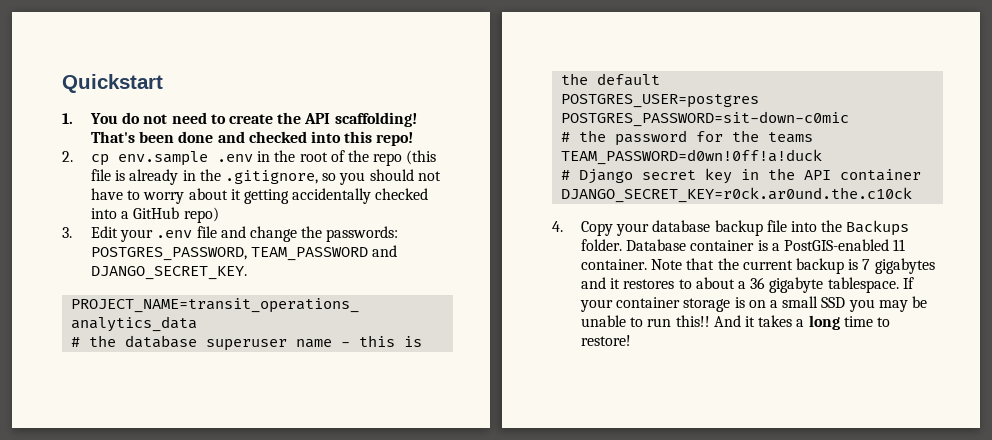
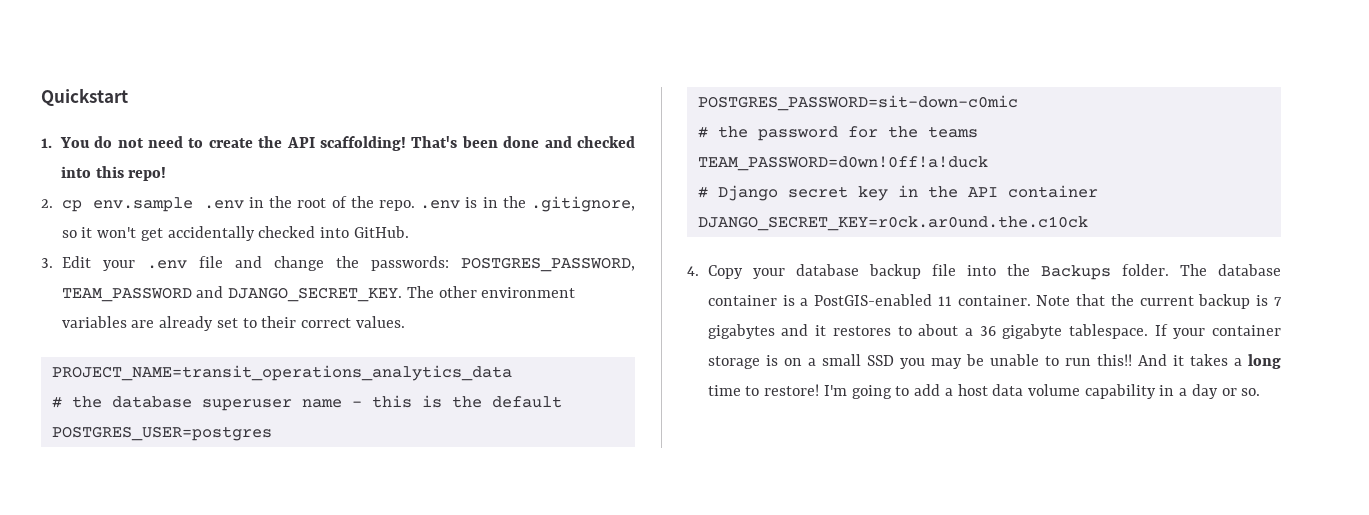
- 2. cp env.sample .env in the root of the repo (this file is already in the .gitignore, so you should not have to worry about it getting accidentally checked into a GitHub repo)
+ 2. cp env.sample .env in the root of the repo. .env is in the .gitignore, so it won't get accidentally checked into GitHub.
+ The other environment variables are already set to their correct values.
- Database container is a PostGIS-enabled 11 container.
+ The database container is a PostGIS-enabled 11 container.
+ I'm going to add a host data volume capability in a day or so.

